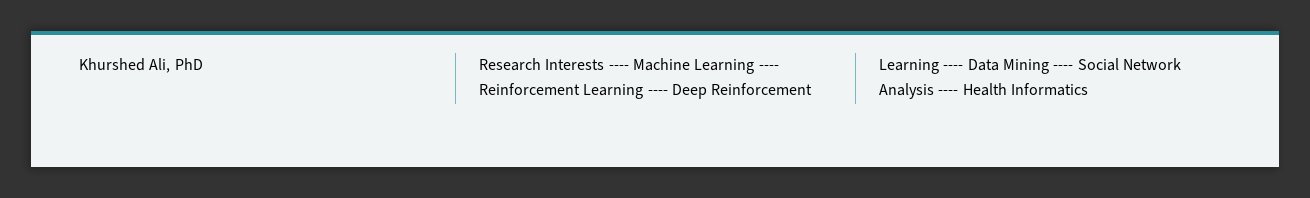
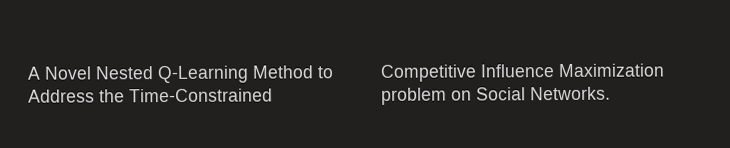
- Khurshed Ali, PhD
- Research Interests ---- Machine Learning ---- Reinforcement Learning ---- Deep Reinforcement Learning ---- Data Mining ---- Social Network Analysis ---- Health Informatics
+ A Novel Nested Q-Learning Method to Address the Time-Constrained Competitive Influence Maximization problem on Social Networks.

